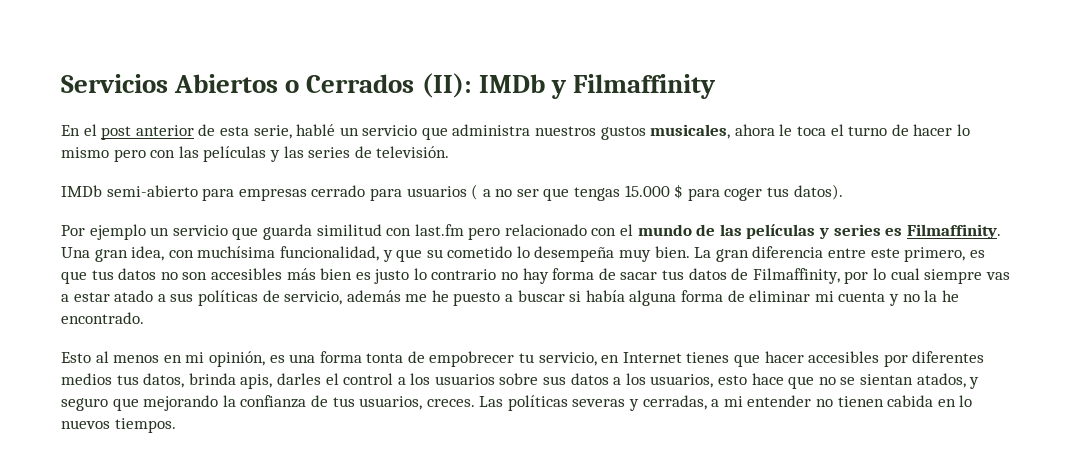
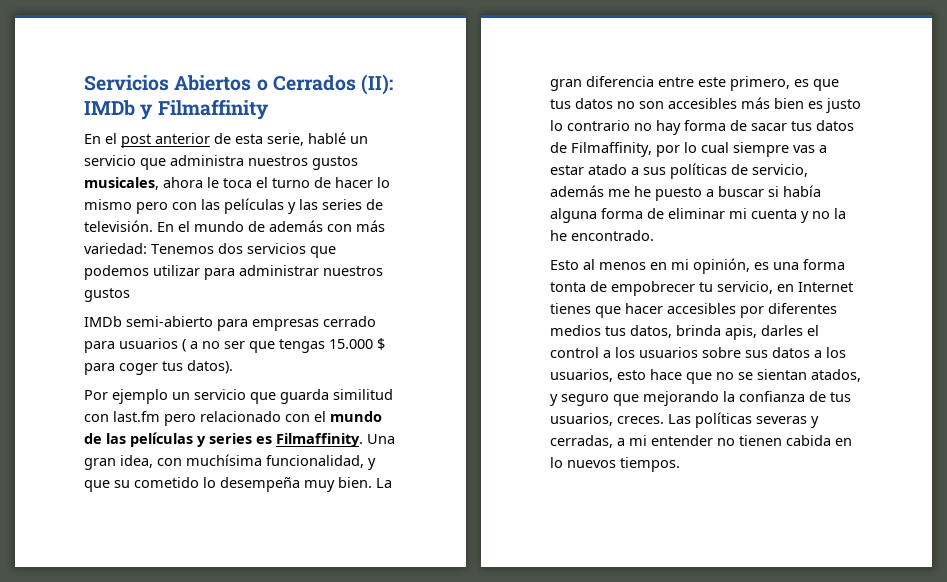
+ En el mundo de además con más variedad: Tenemos dos servicios que podemos utilizar para administrar nuestros gustos

